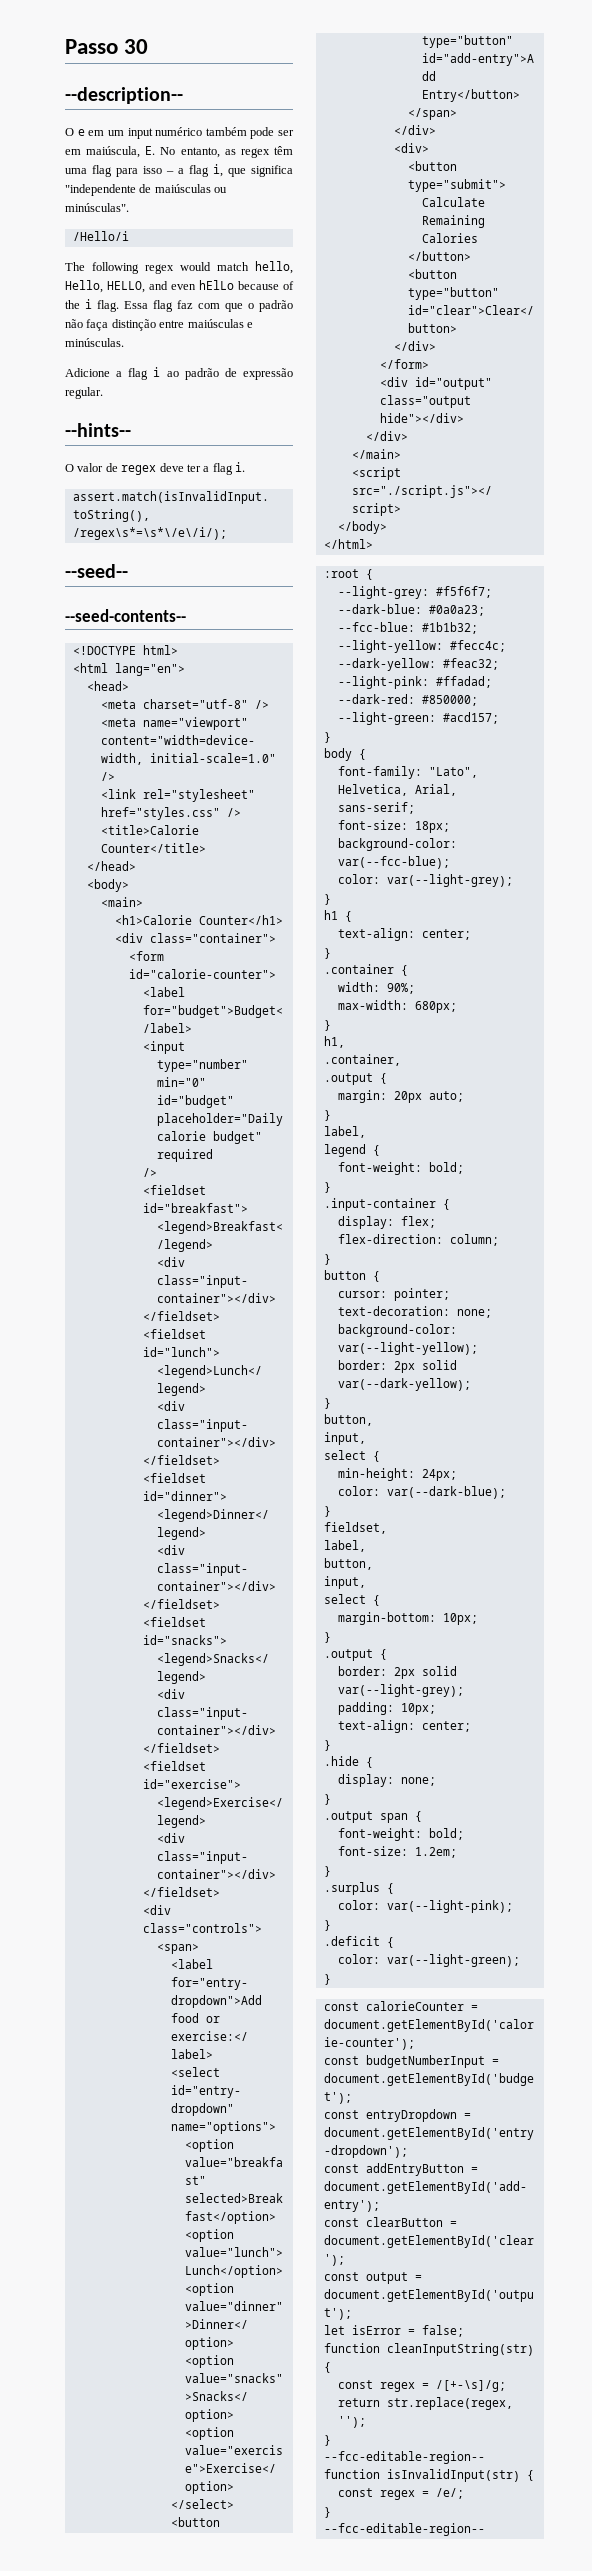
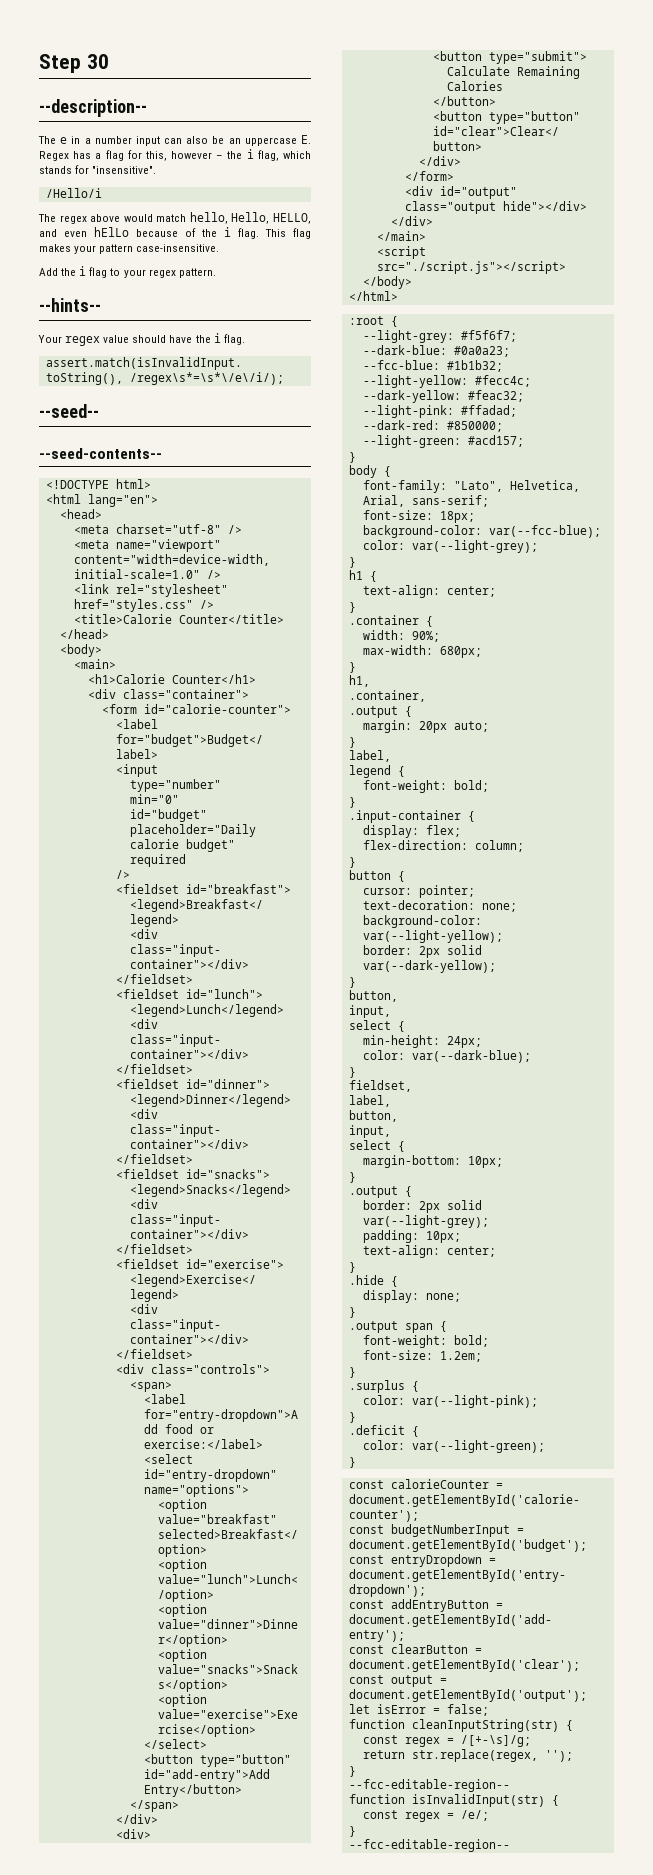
- Passo 30
+ Step 30
- O e em um input numérico também pode ser em maiúscula, E. No entanto, as regex têm uma flag para isso – a flag i, que significa "independente de maiúsculas ou minúsculas".
+ The e in a number input can also be an uppercase E. Regex has a flag for this, however – the i flag, which stands for "insensitive".
- The following regex would match hello, Hello, HELLO, and even hElLo because of the i flag.
+ The regex above would match hello, Hello, HELLO, and even hElLo because of the i flag.
- Essa flag faz com que o padrão não faça distinção entre maiúsculas e minúsculas.
- Adicione a flag i ao padrão de expressão regular.
+ This flag makes your pattern case-insensitive.
+ Add the i flag to your regex pattern.
  --hints--
- O valor de regex deve ter a flag i.
+ Your regex value should have the i flag.

